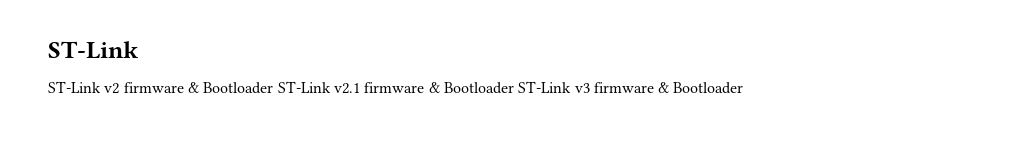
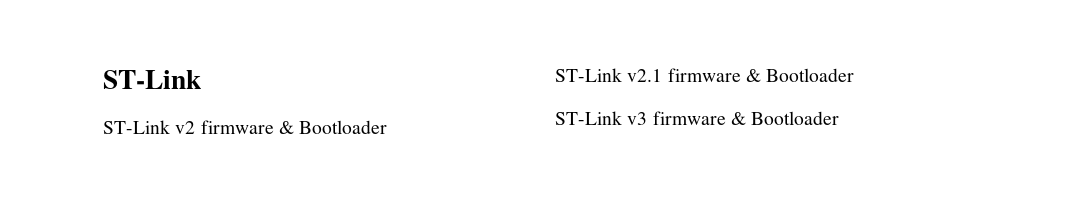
- ST-Link v2 firmware & Bootloader ST-Link v2.1 firmware & Bootloader ST-Link v3 firmware & Bootloader
+ ST-Link v2 firmware & Bootloader
+ ST-Link v2.1 firmware & Bootloader
+ ST-Link v3 firmware & Bootloader

